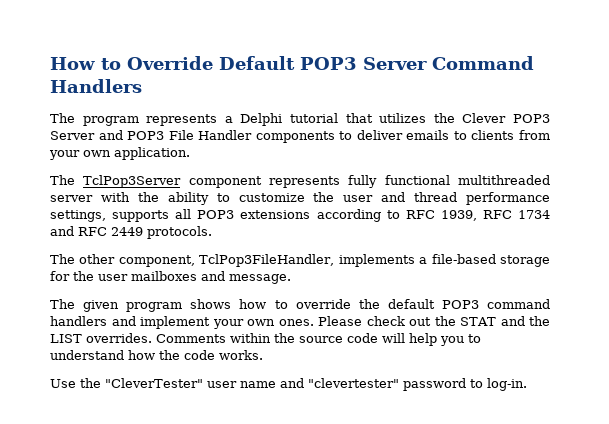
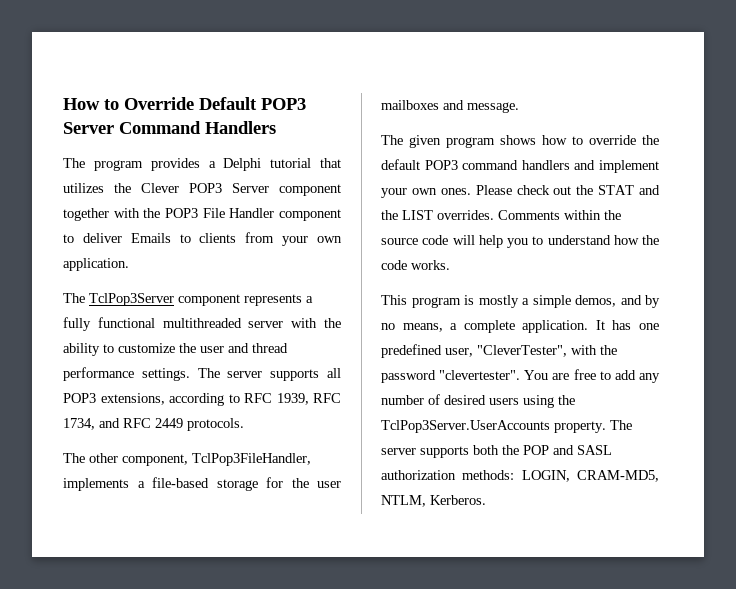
- The program represents a Delphi tutorial that utilizes the Clever POP3 Server and POP3 File Handler components to deliver emails to clients from your own application.
+ The program provides a Delphi tutorial that utilizes the Clever POP3 Server component together with the POP3 File Handler component to deliver Emails to clients from your own application.
- The TclPop3Server component represents fully functional multithreaded server with the ability to customize the user and thread performance settings, supports all POP3 extensions according to RFC 1939, RFC 1734 and RFC 2449 protocols.
+ The TclPop3Server component represents a fully functional multithreaded server with the ability to customize the user and thread performance settings. The server supports all POP3 extensions, according to RFC 1939, RFC 1734, and RFC 2449 protocols.
- Use the "CleverTester" user name and "clevertester" password to log-in.
+ This program is mostly a simple demos, and by no means, a complete application. It has one predefined user, "CleverTester", with the password "clevertester". You are free to add any number of desired users using the TclPop3Server.UserAccounts property. The server supports both the POP and SASL authorization methods: LOGIN, CRAM-MD5, NTLM, Kerberos.

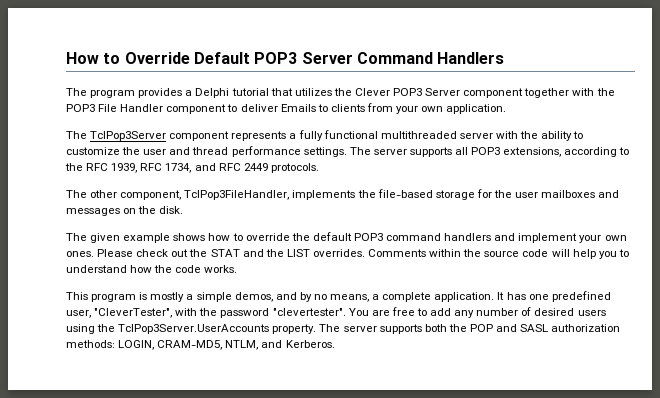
- The server supports all POP3 extensions, according to RFC 1939, RFC 1734, and RFC 2449 protocols.
+ The server supports all POP3 extensions, according to the RFC 1939, RFC 1734, and RFC 2449 protocols.
- The other component, TclPop3FileHandler, implements a file-based storage for the user mailboxes and message.
+ The other component, TclPop3FileHandler, implements the file-based storage for the user mailboxes and messages on the disk.
- The given program shows how to override the default POP3 command handlers and implement your own ones.
+ The given example shows how to override the default POP3 command handlers and implement your own ones.
- The server supports both the POP and SASL authorization methods: LOGIN, CRAM-MD5, NTLM, Kerberos.
+ The server supports both the POP and SASL authorization methods: LOGIN, CRAM-MD5, NTLM, and Kerberos.

